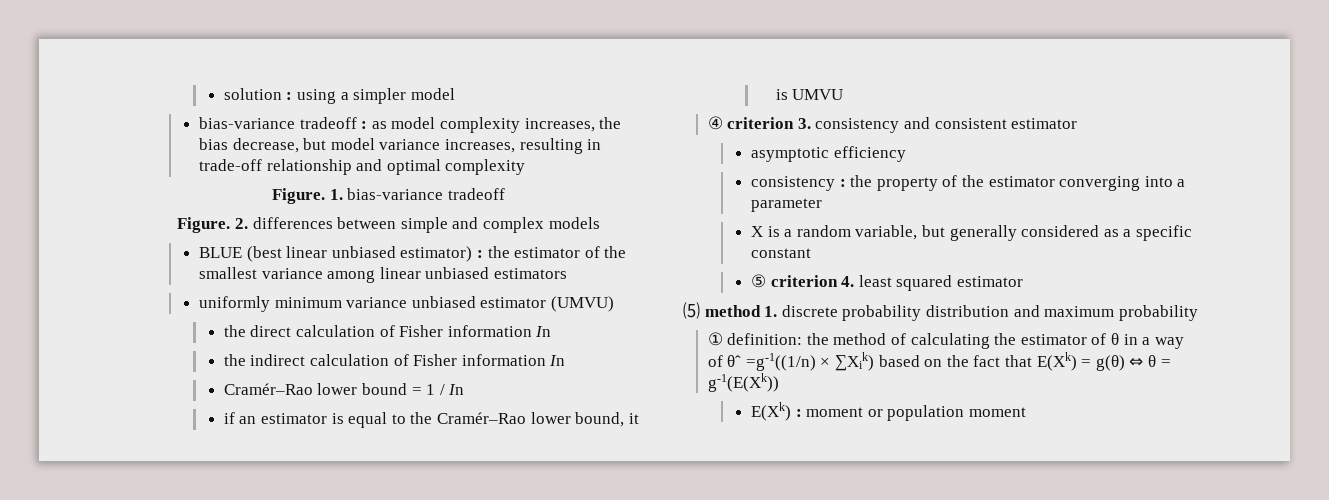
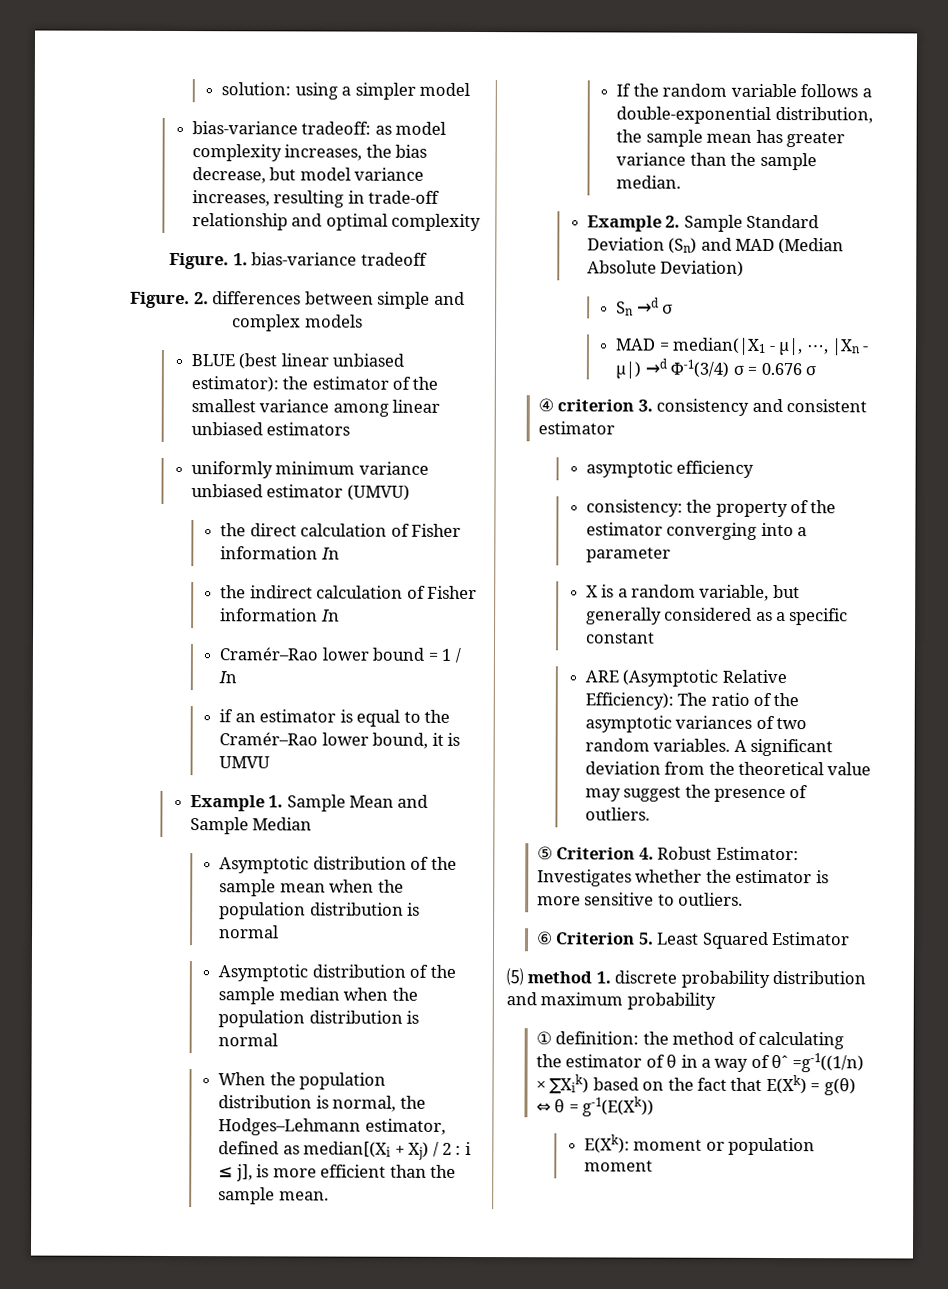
- solution : using a simpler model
+ solution: using a simpler model
- bias-variance tradeoff : as model complexity increases, the bias decrease, but model variance increases, resulting in trade-off relationship and optimal complexity
+ bias-variance tradeoff: as model complexity increases, the bias decrease, but model variance increases, resulting in trade-off relationship and optimal complexity
- BLUE (best linear unbiased estimator) : the estimator of the smallest variance among linear unbiased estimators
+ BLUE (best linear unbiased estimator): the estimator of the smallest variance among linear unbiased estimators
+ Example 1. Sample Mean and Sample Median
+ Asymptotic distribution of the sample mean when the population distribution is normal
+ Asymptotic distribution of the sample median when the population distribution is normal
+ When the population distribution is normal, the Hodges–Lehmann estimator, defined as median[(Xi + Xj) / 2 : i ≤ j], is more efficient than the sample mean.
+ If the random variable follows a double-exponential distribution, the sample mean has greater variance than the sample median.
+ Example 2. Sample Standard Deviation (Sn) and MAD (Median Absolute Deviation)
+ Sn →d σ
+ MAD = median(|X1 - μ|, ⋯, |Xn - μ|) →d Φ-1(3/4) σ = 0.676 σ
- consistency : the property of the estimator converging into a parameter
+ consistency: the property of the estimator converging into a parameter
- ⑤ criterion 4. least squared estimator
+ ARE (Asymptotic Relative Efficiency): The ratio of the asymptotic variances of two random variables. A significant deviation from the theoretical value may suggest the presence of outliers.
+ ⑤ Criterion 4. Robust Estimator: Investigates whether the estimator is more sensitive to outliers.
+ ⑥ Criterion 5. Least Squared Estimator
- E(Xk) : moment or population moment
+ E(Xk): moment or population moment

